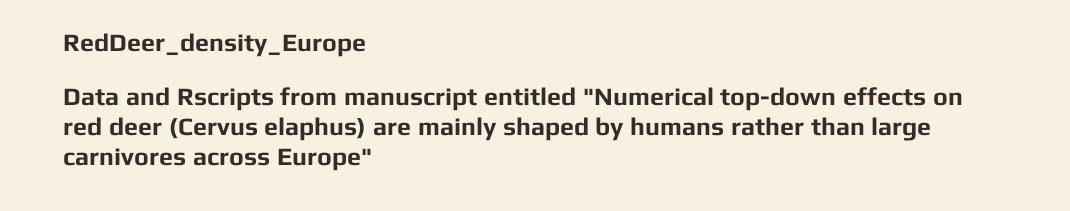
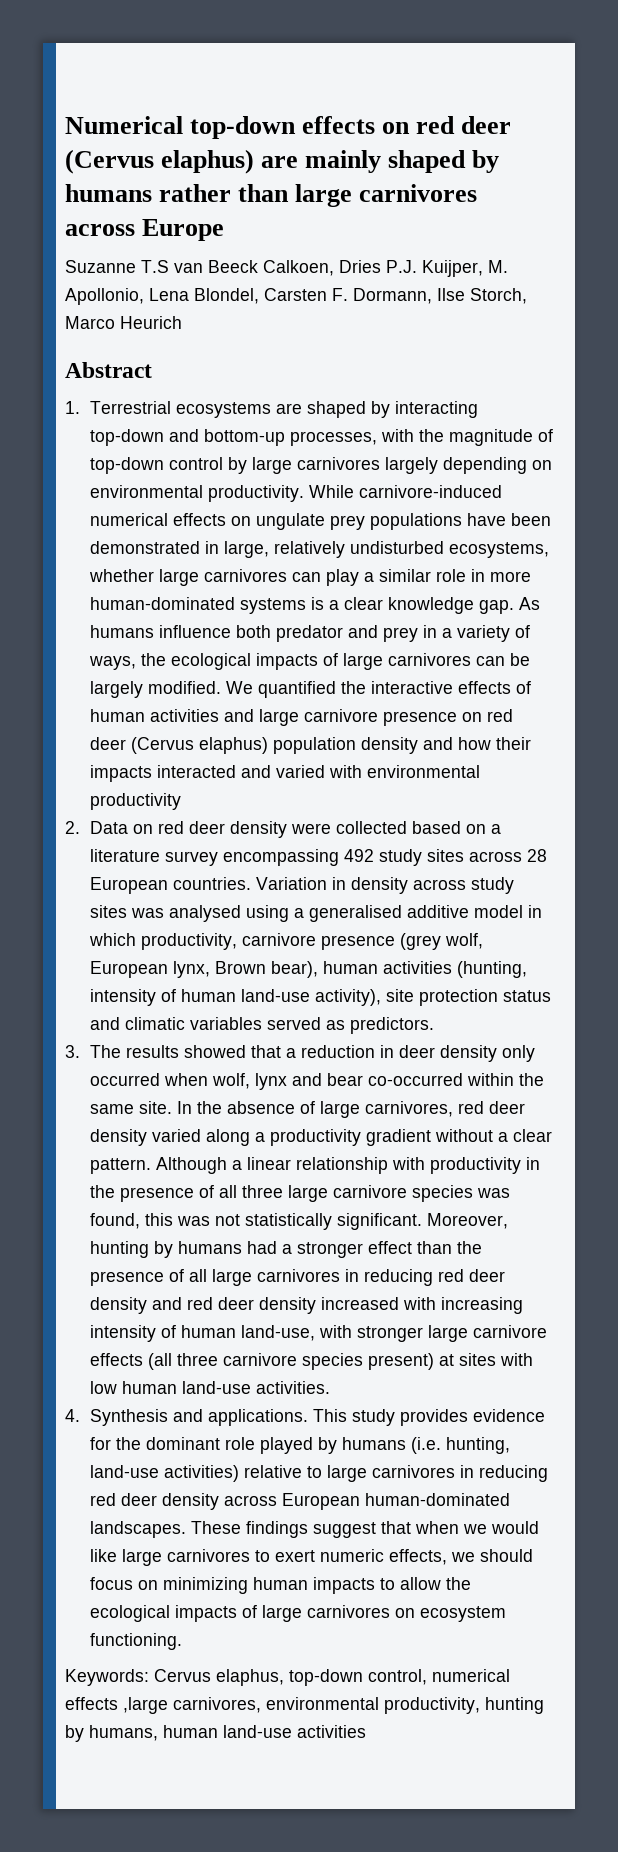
- RedDeer_density_Europe
- Data and Rscripts from manuscript entitled "Numerical top-down effects on red deer (Cervus elaphus) are mainly shaped by humans rather than large carnivores across Europe"
+ Numerical top-down effects on red deer (Cervus elaphus) are mainly shaped by humans rather than large carnivores across Europe
+ Suzanne T.S van Beeck Calkoen, Dries P.J. Kuijper, M. Apollonio, Lena Blondel, Carsten F. Dormann, Ilse Storch, Marco Heurich
+ Abstract
+ 1. Terrestrial ecosystems are shaped by interacting top-down and bottom-up processes, with the magnitude of top-down control by large carnivores largely depending on environmental productivity. While carnivore-induced numerical effects on ungulate prey populations have been demonstrated in large, relatively undisturbed ecosystems, whether large carnivores can play a similar role in more human-dominated systems is a clear knowledge gap. As humans influence both predator and prey in a variety of ways, the ecological impacts of large carnivores can be largely modified. We quantified the interactive effects of human activities and large carnivore presence on red deer (Cervus elaphus) population density and how their impacts interacted and varied with environmental productivity
+ 2. Data on red deer density were collected based on a literature survey encompassing 492 study sites across 28 European countries. Variation in density across study sites was analysed using a generalised additive model in which productivity, carnivore presence (grey wolf, European lynx, Brown bear), human activities (hunting, intensity of human land-use activity), site protection status and climatic variables served as predictors.
+ 3. The results showed that a reduction in deer density only occurred when wolf, lynx and bear co-occurred within the same site. In the absence of large carnivores, red deer density varied along a productivity gradient without a clear pattern. Although a linear relationship with productivity in the presence of all three large carnivore species was found, this was not statistically significant. Moreover, hunting by humans had a stronger effect than the presence of all large carnivores in reducing red deer density and red deer density increased with increasing intensity of human land-use, with stronger large carnivore effects (all three carnivore species present) at sites with low human land-use activities.
+ 4. Synthesis and applications. This study provides evidence for the dominant role played by humans (i.e. hunting, land-use activities) relative to large carnivores in reducing red deer density across European human-dominated landscapes. These findings suggest that when we would like large carnivores to exert numeric effects, we should focus on minimizing human impacts to allow the ecological impacts of large carnivores on ecosystem functioning.
+ Keywords: Cervus elaphus, top-down control, numerical effects ,large carnivores, environmental productivity, hunting by humans, human land-use activities

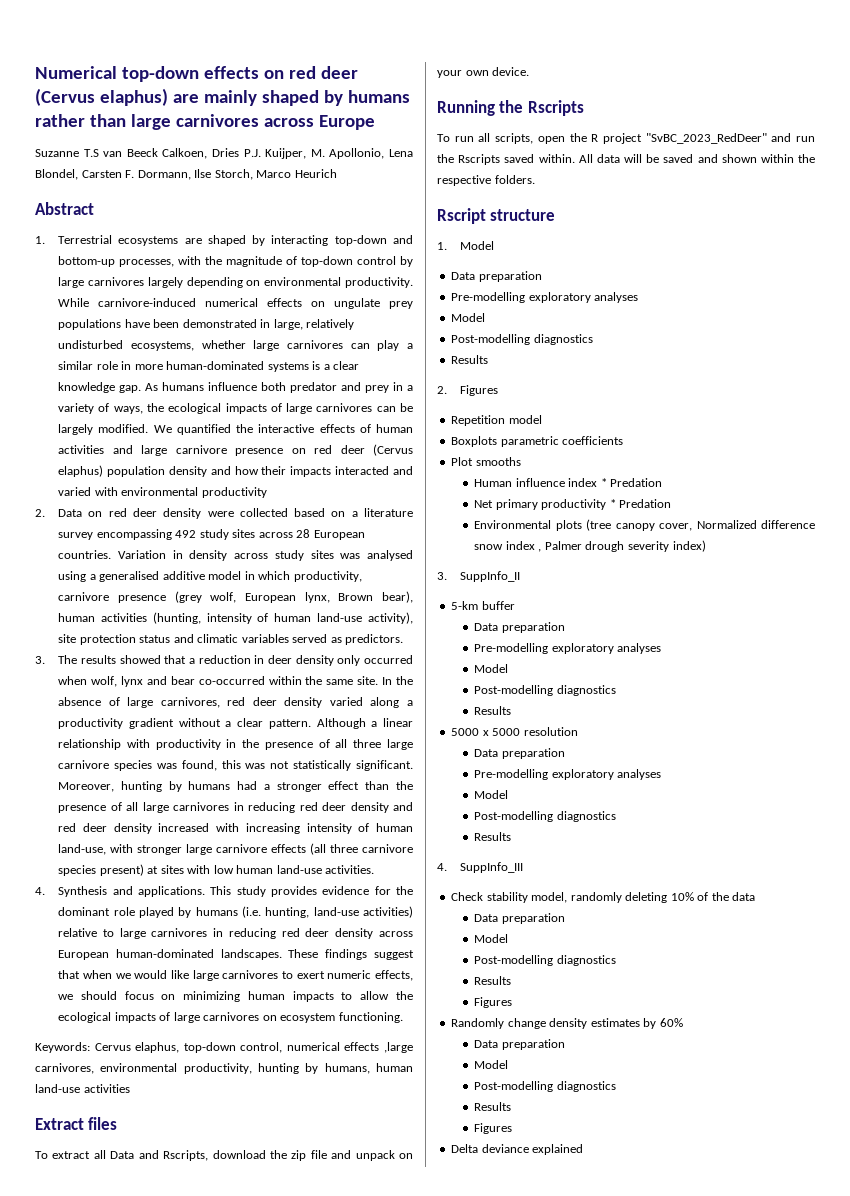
+ Extract files
+ To extract all Data and Rscripts, download the zip file and unpack on your own device.
+ Running the Rscripts
+ To run all scripts, open the R project "SvBC_2023_RedDeer" and run the Rscripts saved within. All data will be saved and shown within the respective folders.
+ Rscript structure
+ 1. Model
+ Data preparation
+ Pre-modelling exploratory analyses
+ Model
+ Post-modelling diagnostics
+ Results
+ 2. Figures
+ Repetition model
+ Boxplots parametric coefficients
+ Plot smooths
+ Human influence index * Predation
+ Net primary productivity * Predation
+ Environmental plots (tree canopy cover, Normalized difference snow index , Palmer drough severity index)
+ 3. SuppInfo_II
+ 5-km buffer
+ Data preparation
+ Pre-modelling exploratory analyses
+ Model
+ Post-modelling diagnostics
+ Results
+ 5000 x 5000 resolution
+ Data preparation
+ Pre-modelling exploratory analyses
+ Model
+ Post-modelling diagnostics
+ Results
+ 4. SuppInfo_III
+ Check stability model, randomly deleting 10% of the data
+ Data preparation
+ Model
+ Post-modelling diagnostics
+ Results
+ Figures
+ Randomly change density estimates by 60%
+ Data preparation
+ Model
+ Post-modelling diagnostics
+ Results
+ Figures
+ Delta deviance explained

